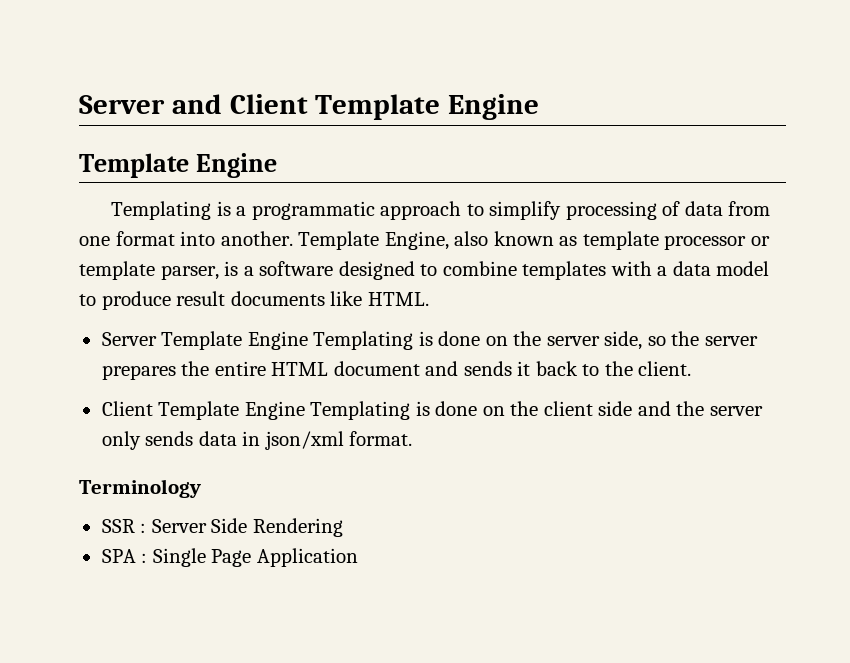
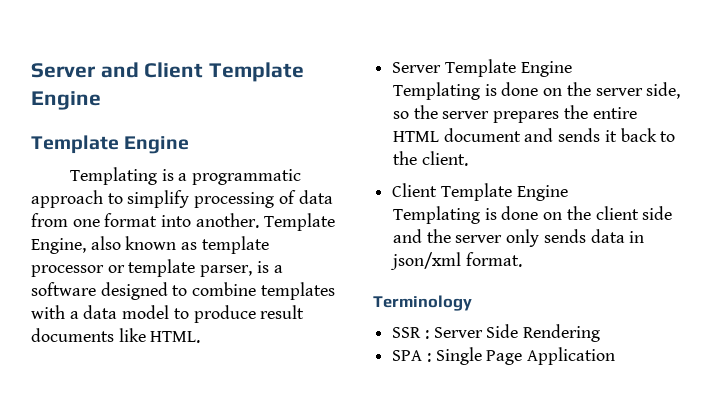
- Server Template Engine Templating is done on the server side, so the server prepares the entire HTML document and sends it back to the client.
- Client Template Engine Templating is done on the client side and the server only sends data in json/xml format.
+ Server Template Engine
+ Templating is done on the server side, so the server prepares the entire HTML document and sends it back to the client.
+ Client Template Engine
+ Templating is done on the client side and the server only sends data in json/xml format.

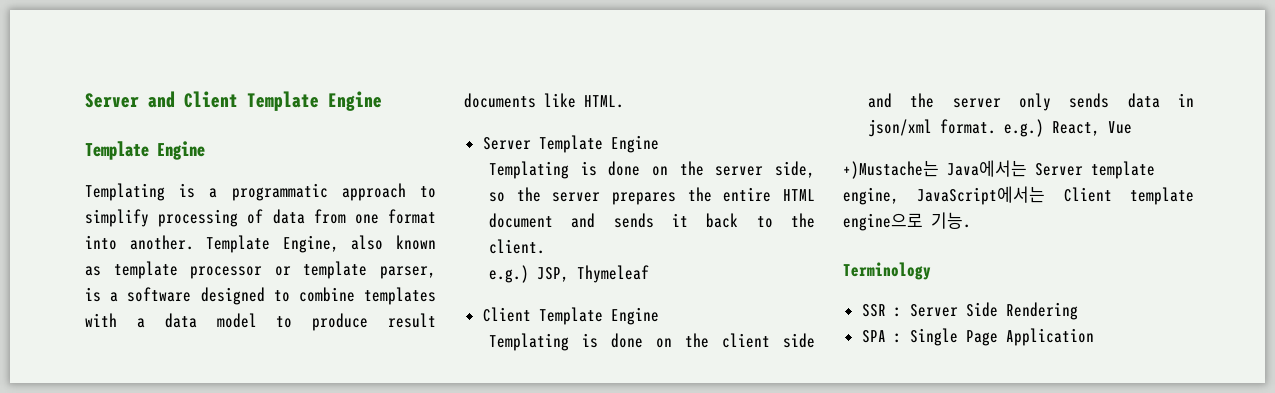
+ e.g.) JSP, Thymeleaf
- Templating is done on the client side and the server only sends data in json/xml format.
+ Templating is done on the client side and the server only sends data in json/xml format. e.g.) React, Vue
+ +)Mustache는 Java에서는 Server template engine, JavaScript에서는 Client template engine으로 기능.

